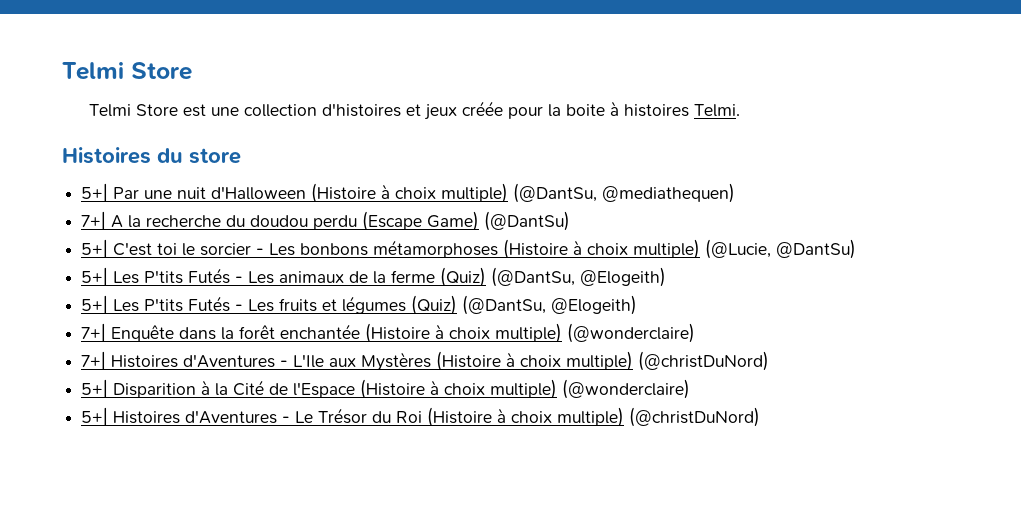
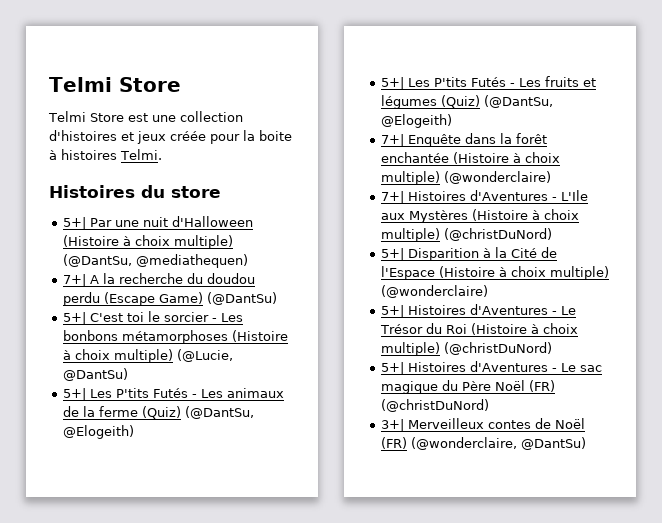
+ 5+| Histoires d'Aventures - Le sac magique du Père Noël (FR) (@christDuNord)
+ 3+| Merveilleux contes de Noël (FR) (@wonderclaire, @DantSu)

